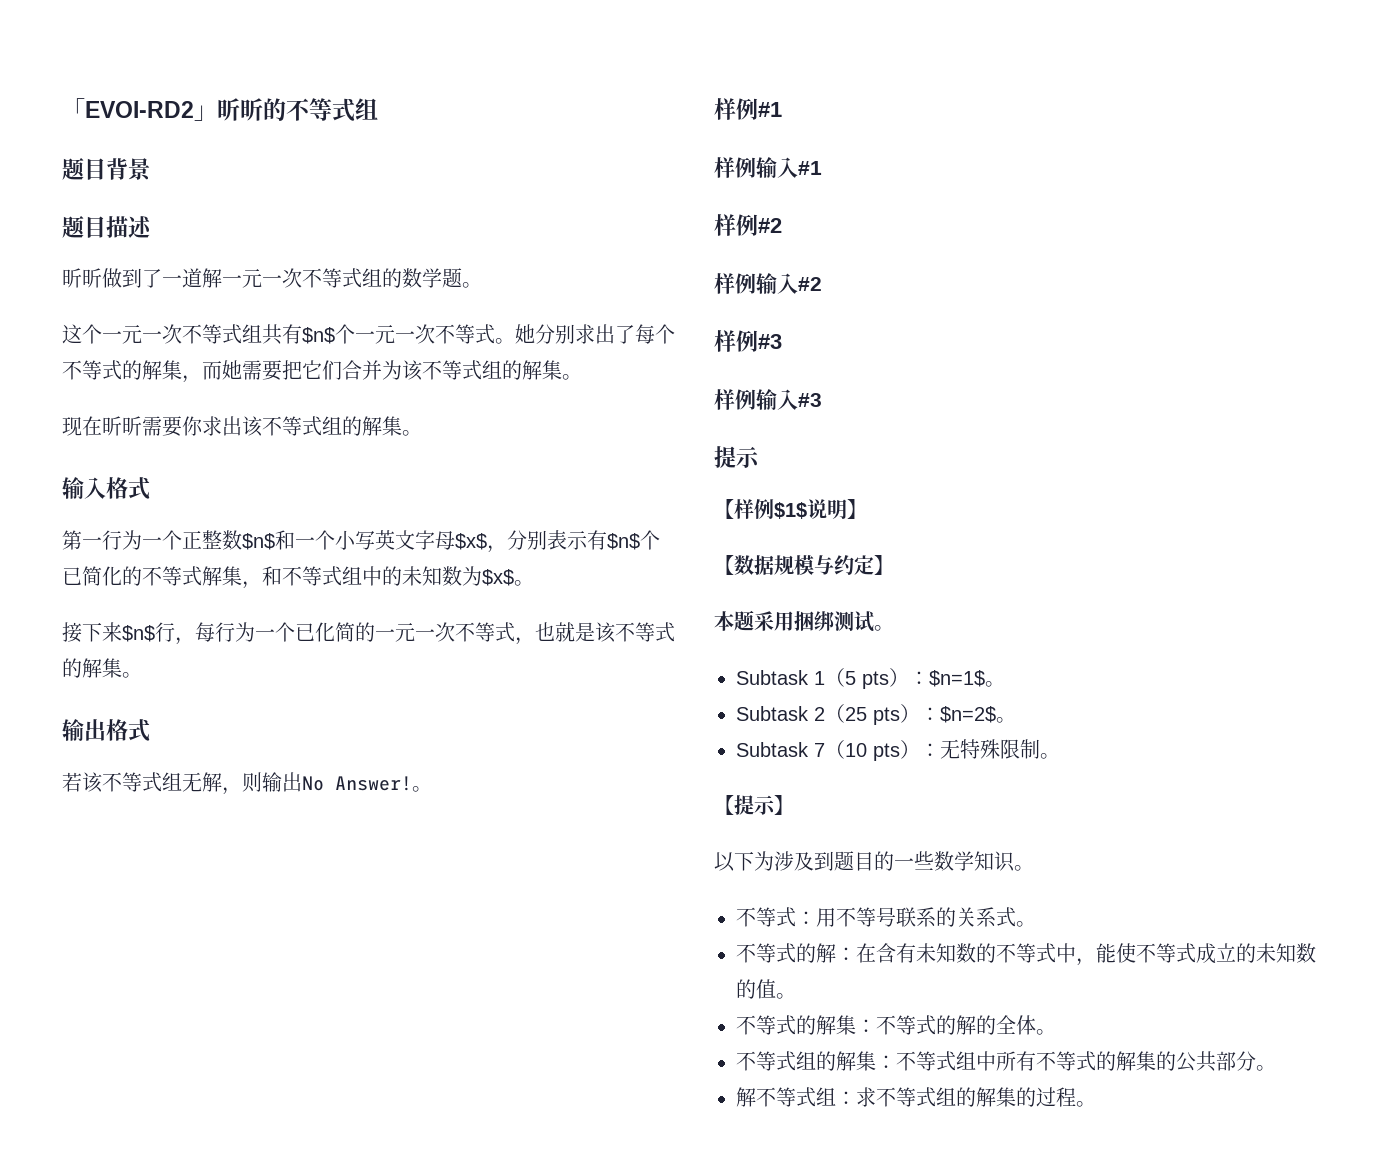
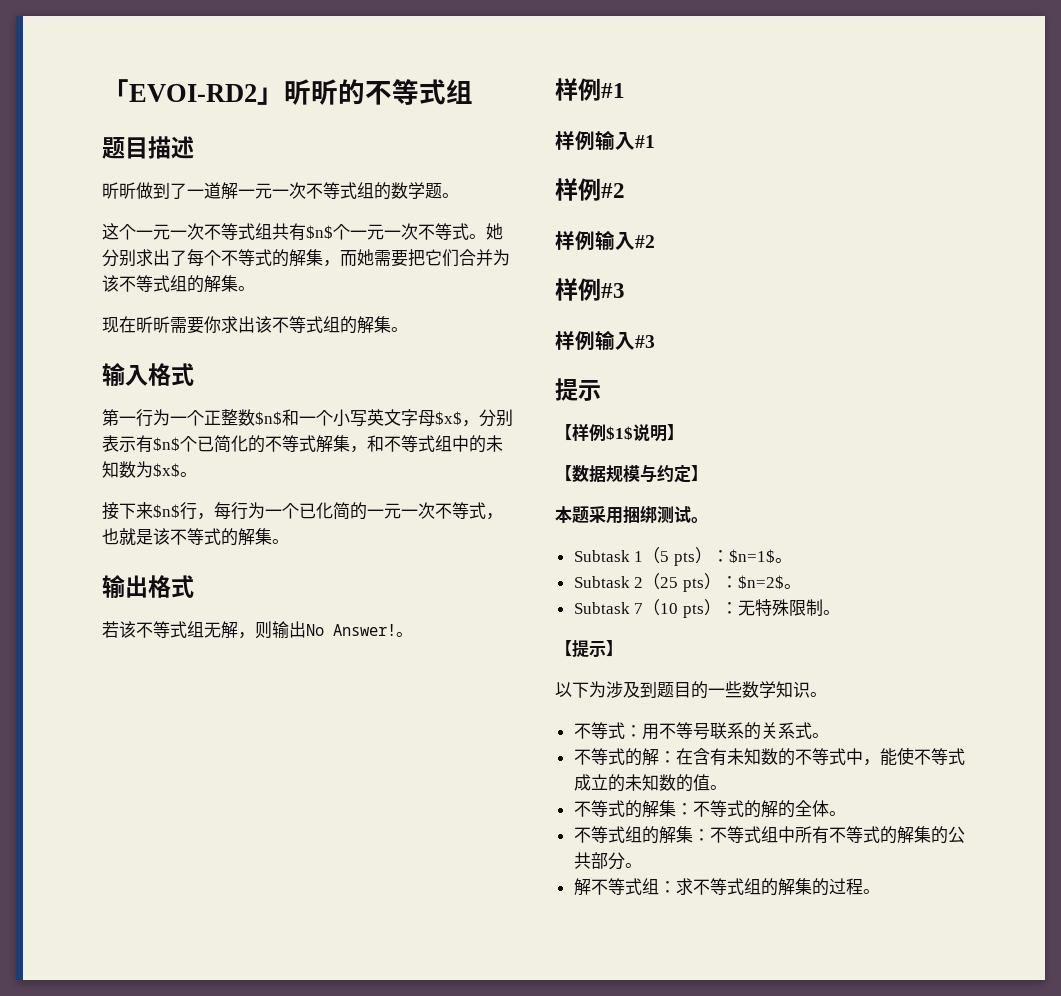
- 题目背景

